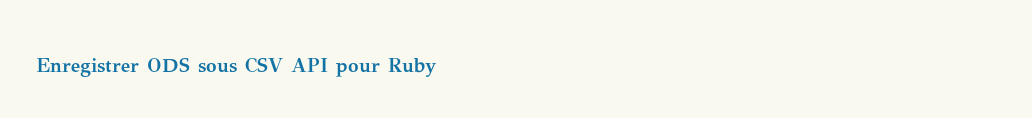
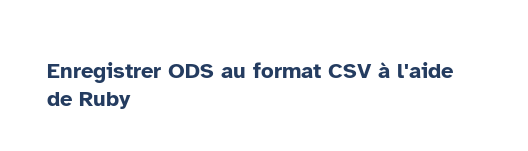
- Enregistrer ODS sous CSV API pour Ruby
+ Enregistrer ODS au format CSV à l'aide de Ruby

